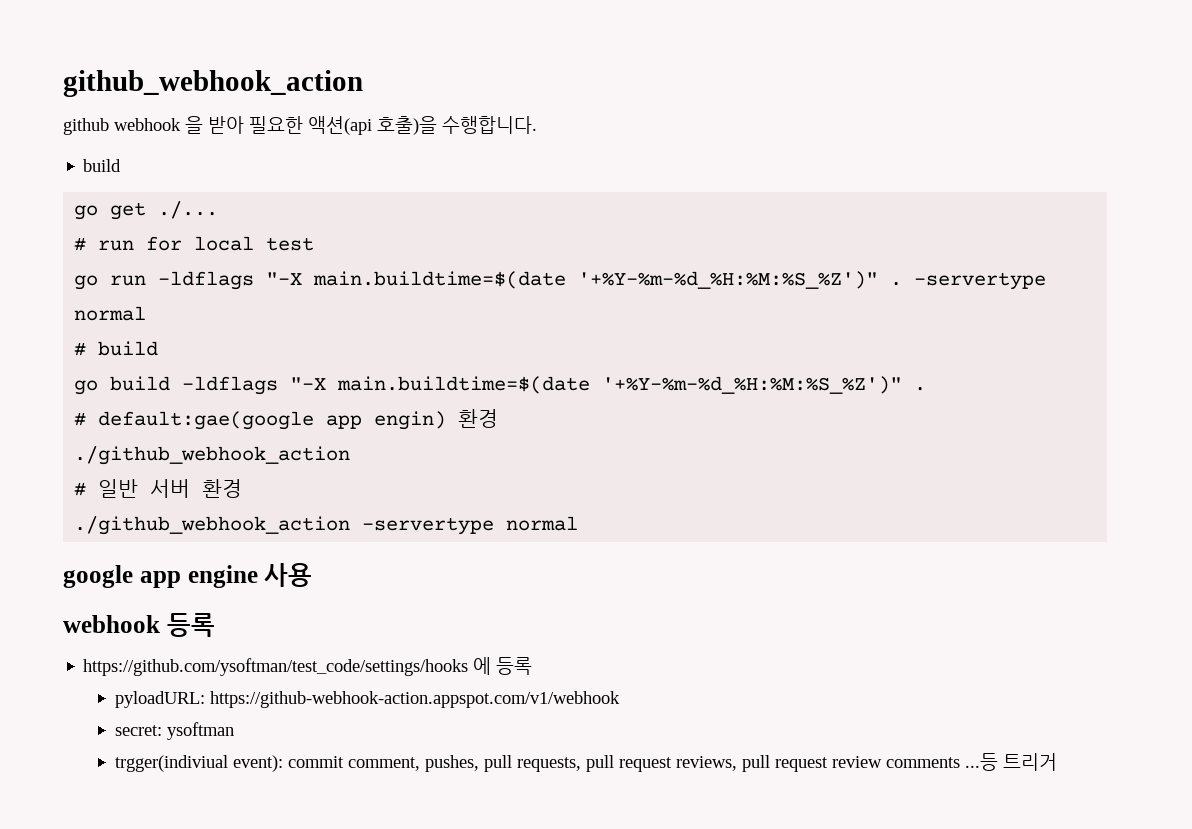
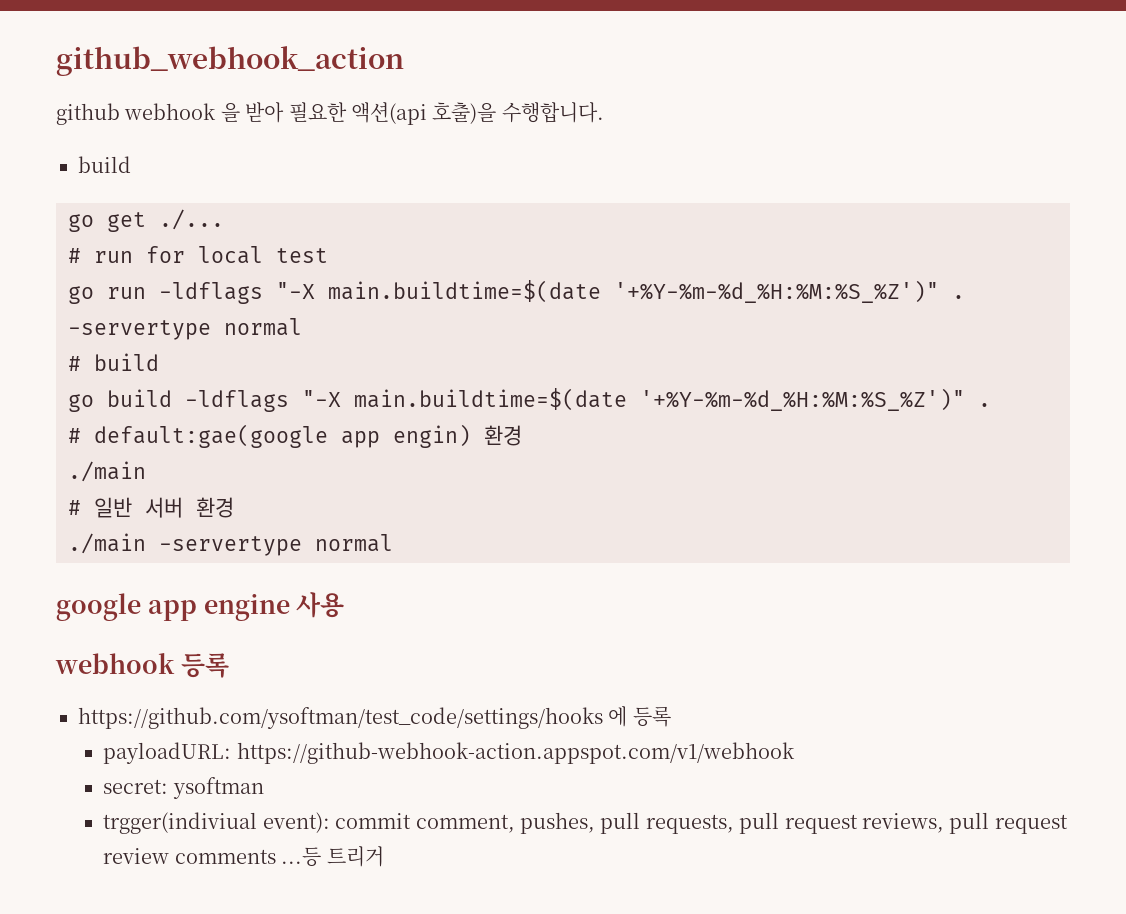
  # default:gae(google app engin) 환경
- ./github_webhook_action
+ ./main
- ./github_webhook_action -servertype normal
+ ./main -servertype normal
- pyloadURL: https://github-webhook-action.appspot.com/v1/webhook
+ payloadURL: https://github-webhook-action.appspot.com/v1/webhook

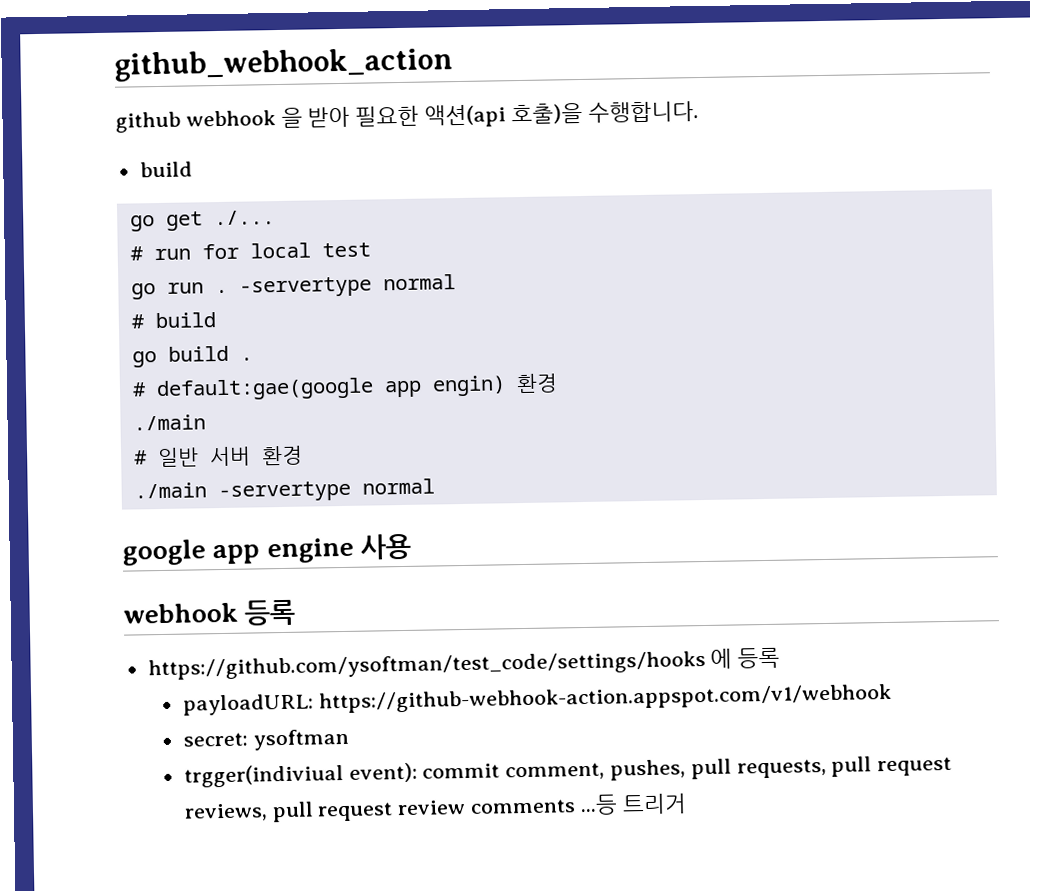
- go run -ldflags "-X main.buildtime=$(date '+%Y-%m-%d_%H:%M:%S_%Z')" .
+ go run .
- go build -ldflags "-X main.buildtime=$(date '+%Y-%m-%d_%H:%M:%S_%Z')" .
+ go build .

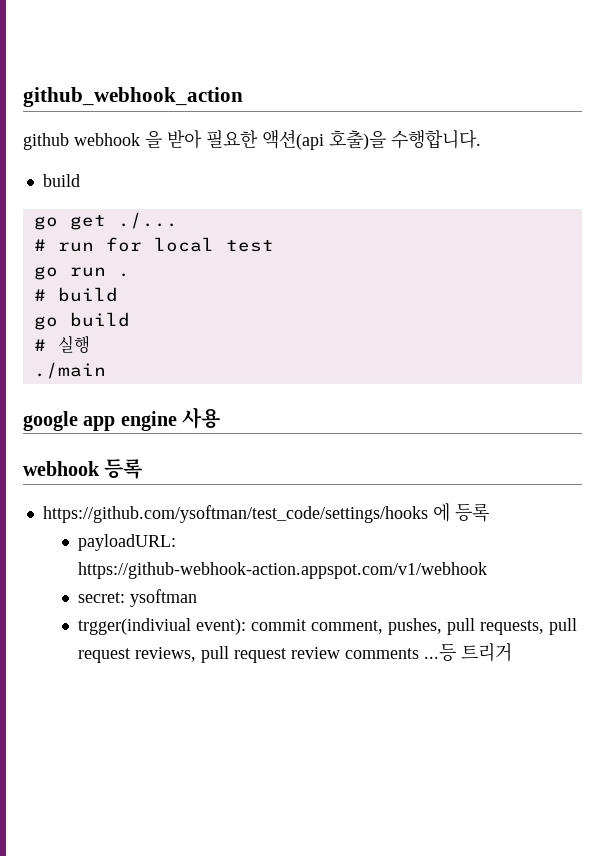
- go run . -servertype normal
+ go run .
- go build .
- # default:gae(google app engin) 환경
+ go build
+ # 실행
  ./main
- # 일반 서버 환경
- ./main -servertype normal

